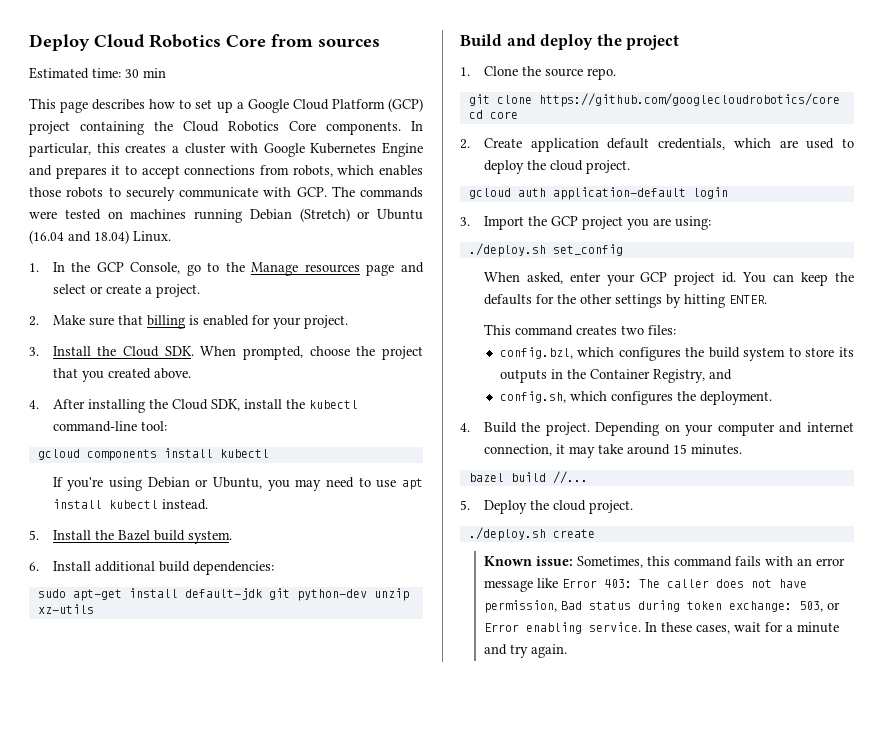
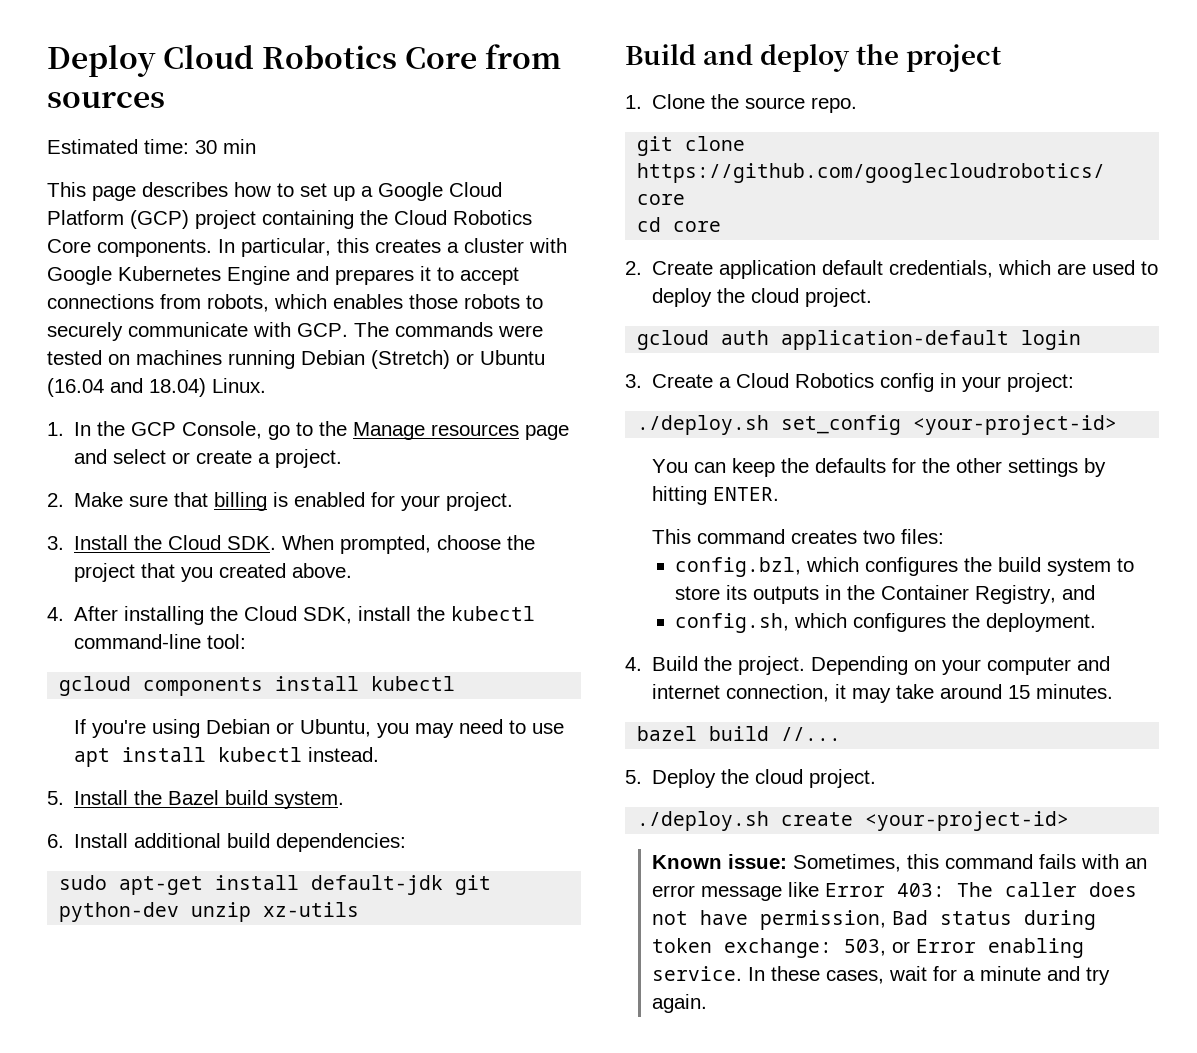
- 3. Import the GCP project you are using:
- ./deploy.sh set_config
- When asked, enter your GCP project id. You can keep the defaults for the other settings by hitting ENTER.
+ 3. Create a Cloud Robotics config in your project:
+ ./deploy.sh set_config <your-project-id>
+ You can keep the defaults for the other settings by hitting ENTER.
- ./deploy.sh create
+ ./deploy.sh create <your-project-id>

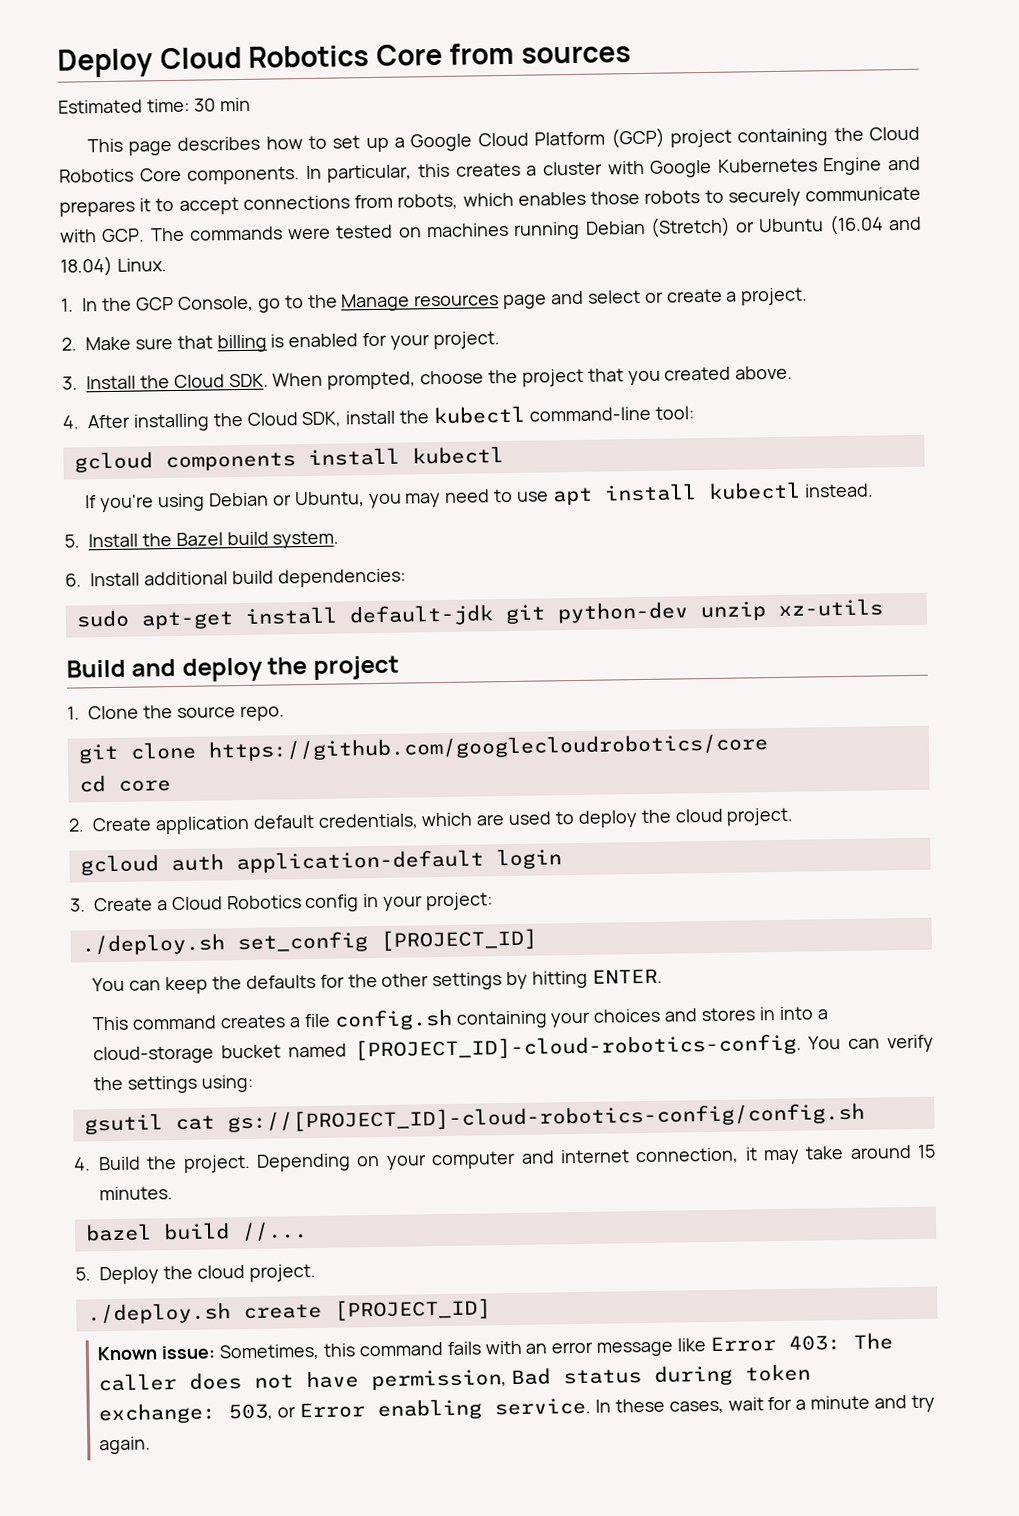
- ./deploy.sh set_config <your-project-id>
+ ./deploy.sh set_config [PROJECT_ID]
- This command creates two files:
- config.bzl, which configures the build system to store its outputs in the Container Registry, and
- config.sh, which configures the deployment.
+ This command creates a file config.sh containing your choices and stores in into a cloud-storage bucket named [PROJECT_ID]-cloud-robotics-config. You can verify the settings using:
+ gsutil cat gs://[PROJECT_ID]-cloud-robotics-config/config.sh
- ./deploy.sh create <your-project-id>
+ ./deploy.sh create [PROJECT_ID]

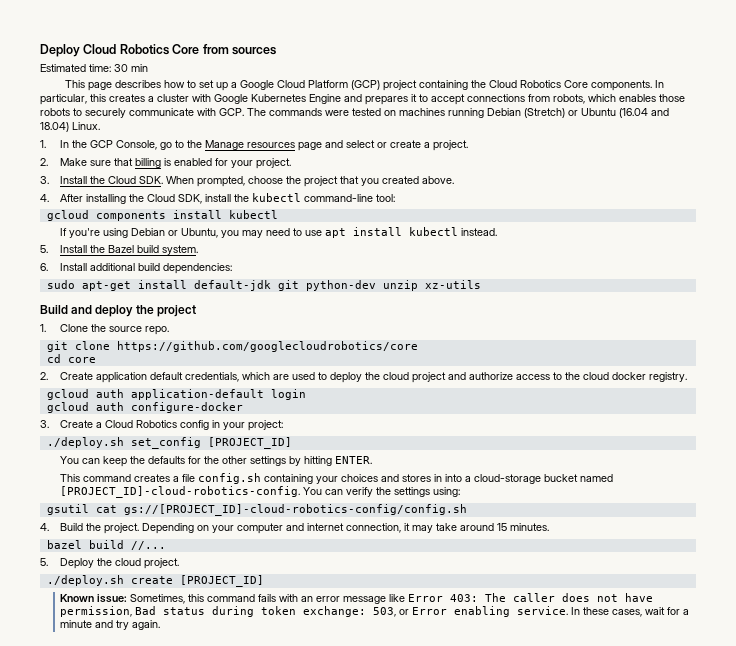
- 2. Create application default credentials, which are used to deploy the cloud project.
+ 2. Create application default credentials, which are used to deploy the cloud project and authorize access to the cloud docker registry.
+ gcloud auth configure-docker

